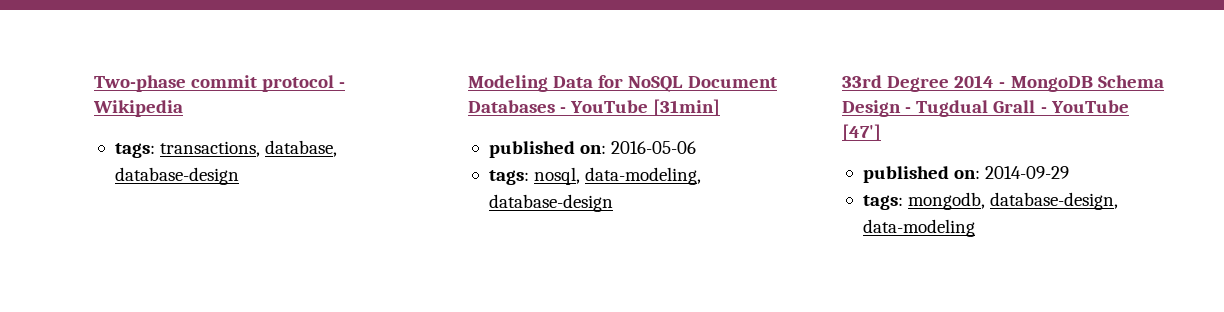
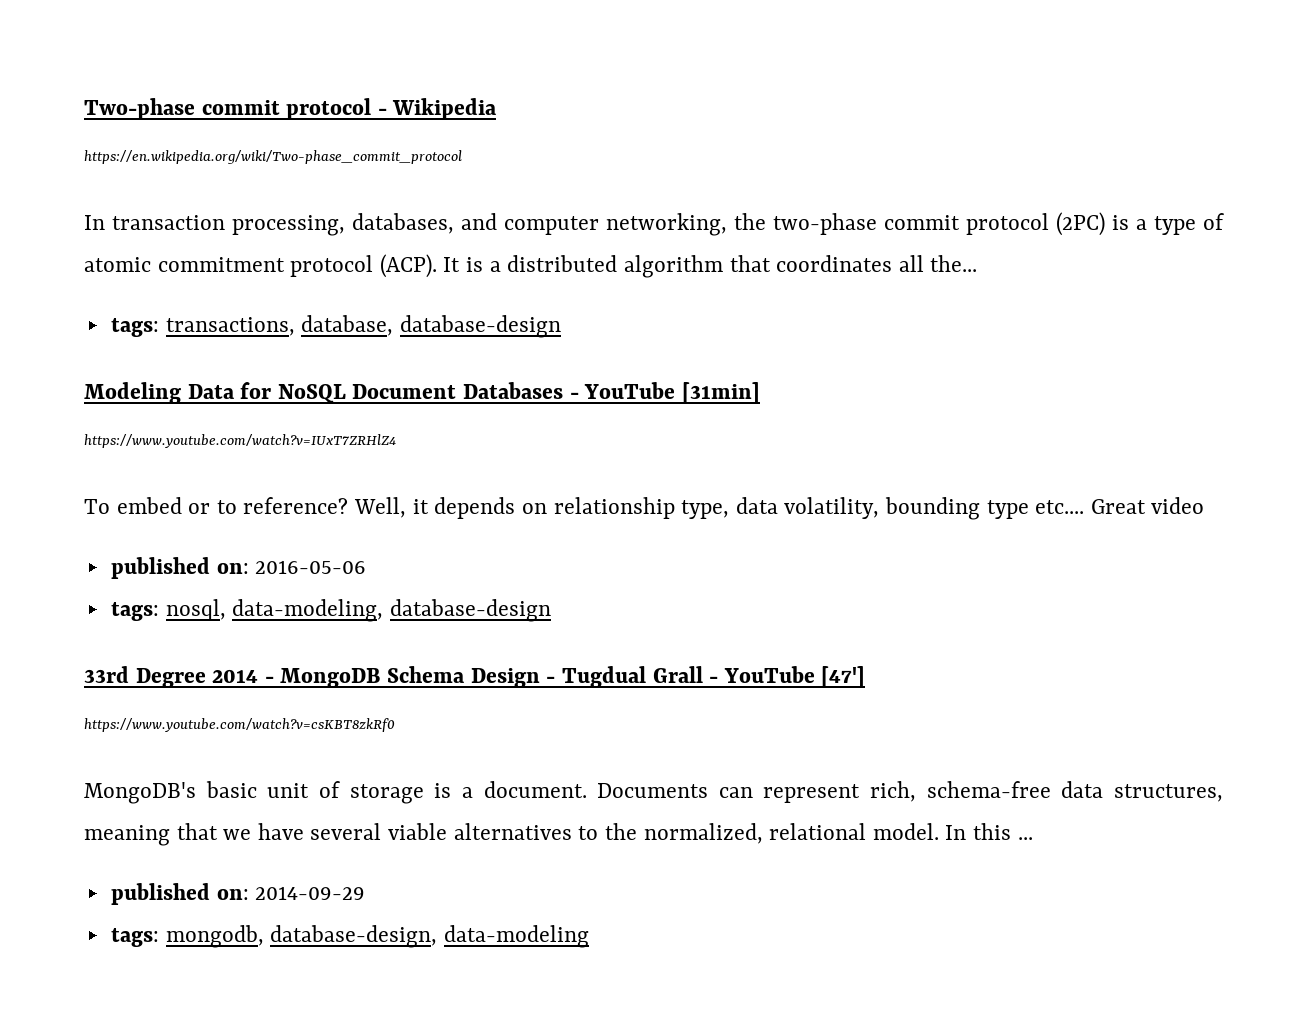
+ https://en.wikipedia.org/wiki/Two-phase_commit_protocol
+ In transaction processing, databases, and computer networking, the two-phase commit protocol (2PC) is a type of atomic commitment protocol (ACP). It is a distributed algorithm that coordinates all the...
+ https://www.youtube.com/watch?v=IUxT7ZRHlZ4
+ To embed or to reference? Well, it depends on relationship type, data volatility, bounding type etc.... Great video
+ https://www.youtube.com/watch?v=csKBT8zkRf0
+ MongoDB's basic unit of storage is a document. Documents can represent rich, schema-free data structures, meaning that we have several viable alternatives to the normalized, relational model. In this ...

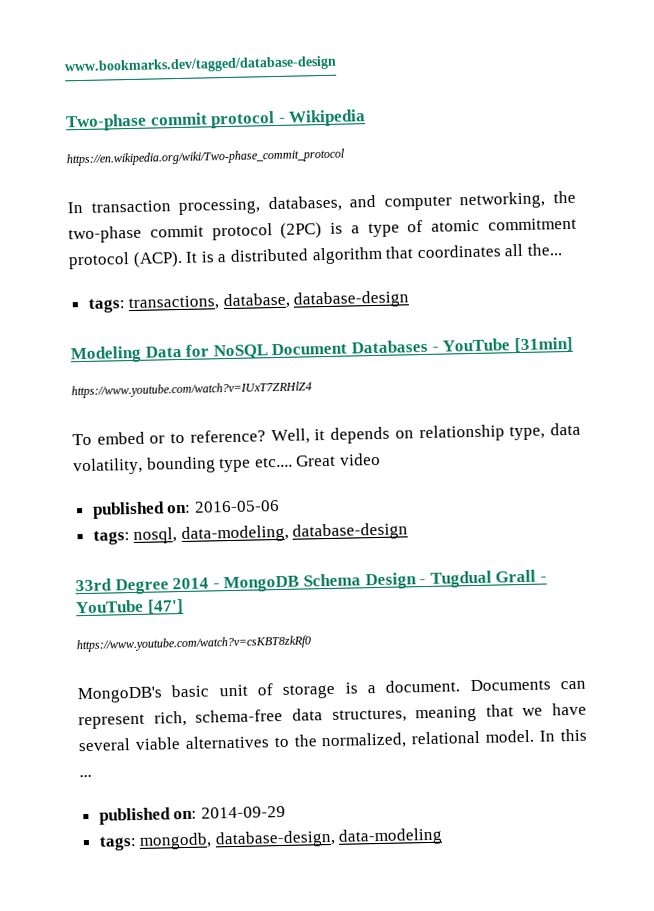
+ www.bookmarks.dev/tagged/database-design

